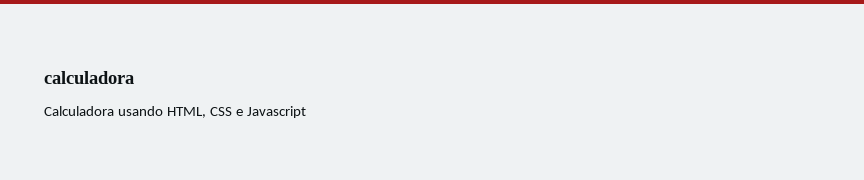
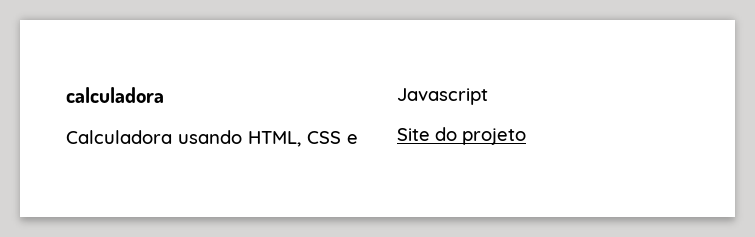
+ Site do projeto

